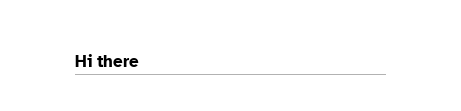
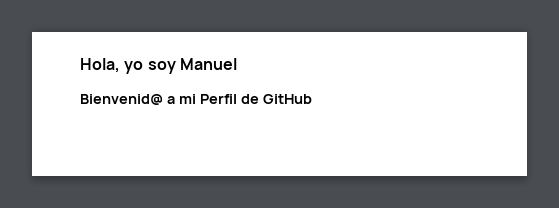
- Hi there
+ Hola, yo soy Manuel
+ Bienvenid@ a mi Perfil de GitHub

